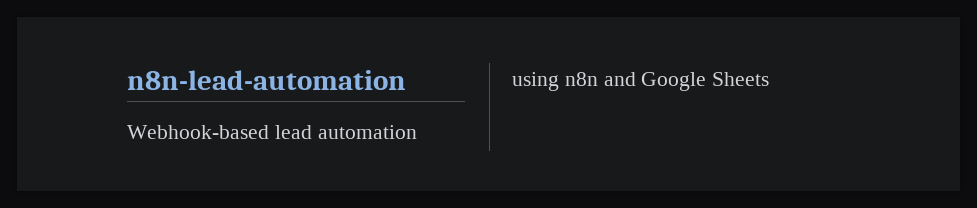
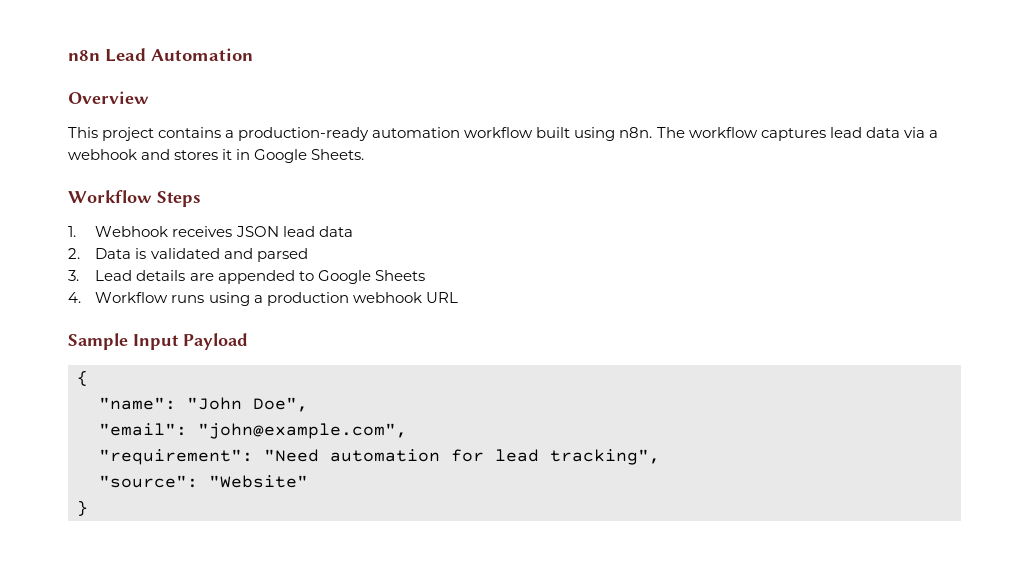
- n8n-lead-automation
- Webhook-based lead automation using n8n and Google Sheets
+ n8n Lead Automation
+ Overview
+ This project contains a production-ready automation workflow built using n8n. The workflow captures lead data via a webhook and stores it in Google Sheets.
+ Workflow Steps
+ 1. Webhook receives JSON lead data
+ 2. Data is validated and parsed
+ 3. Lead details are appended to Google Sheets
+ 4. Workflow runs using a production webhook URL
+ Sample Input Payload
+ {
+ "name": "John Doe",
+ "email": "john@example.com",
+ "requirement": "Need automation for lead tracking",
+ "source": "Website"
+ }

